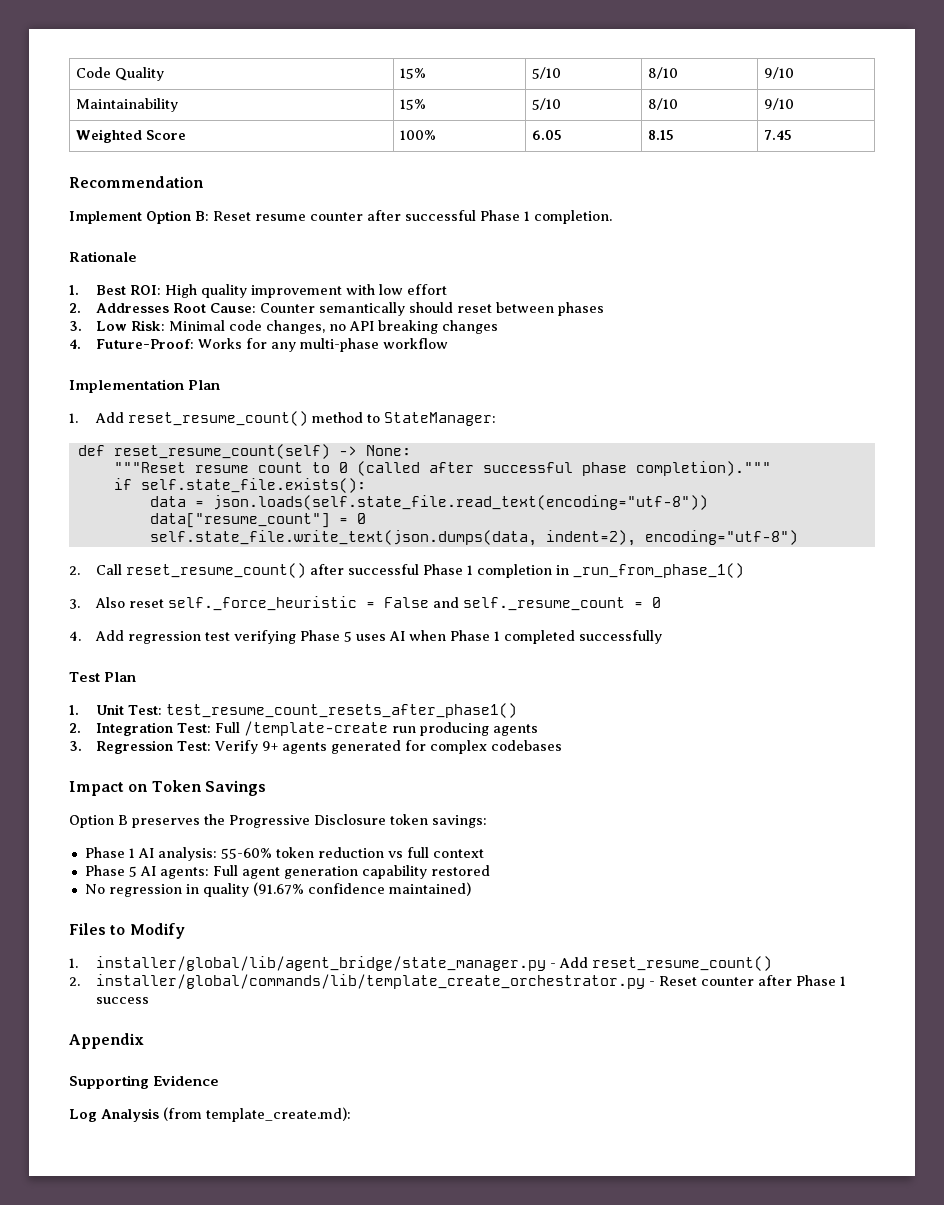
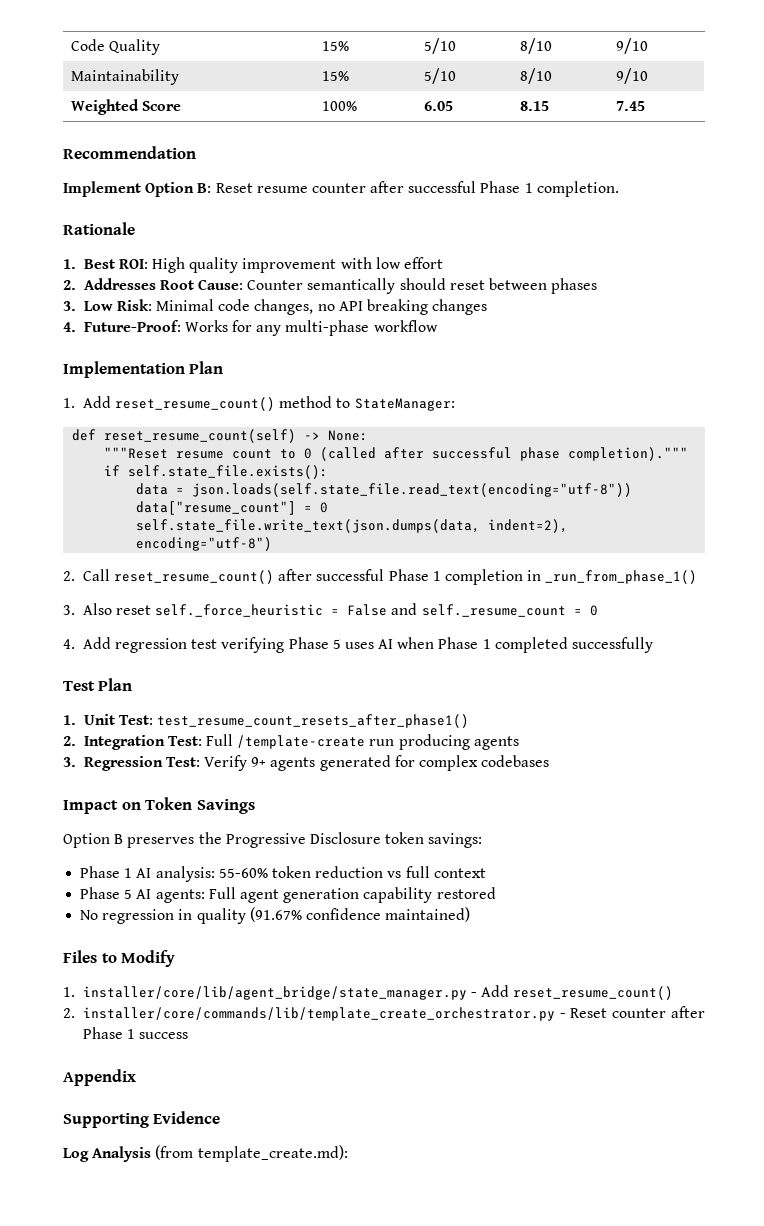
- 1. installer/global/lib/agent_bridge/state_manager.py - Add reset_resume_count()
+ 1. installer/core/lib/agent_bridge/state_manager.py - Add reset_resume_count()
- 2. installer/global/commands/lib/template_create_orchestrator.py - Reset counter after Phase 1 success
+ 2. installer/core/commands/lib/template_create_orchestrator.py - Reset counter after Phase 1 success

